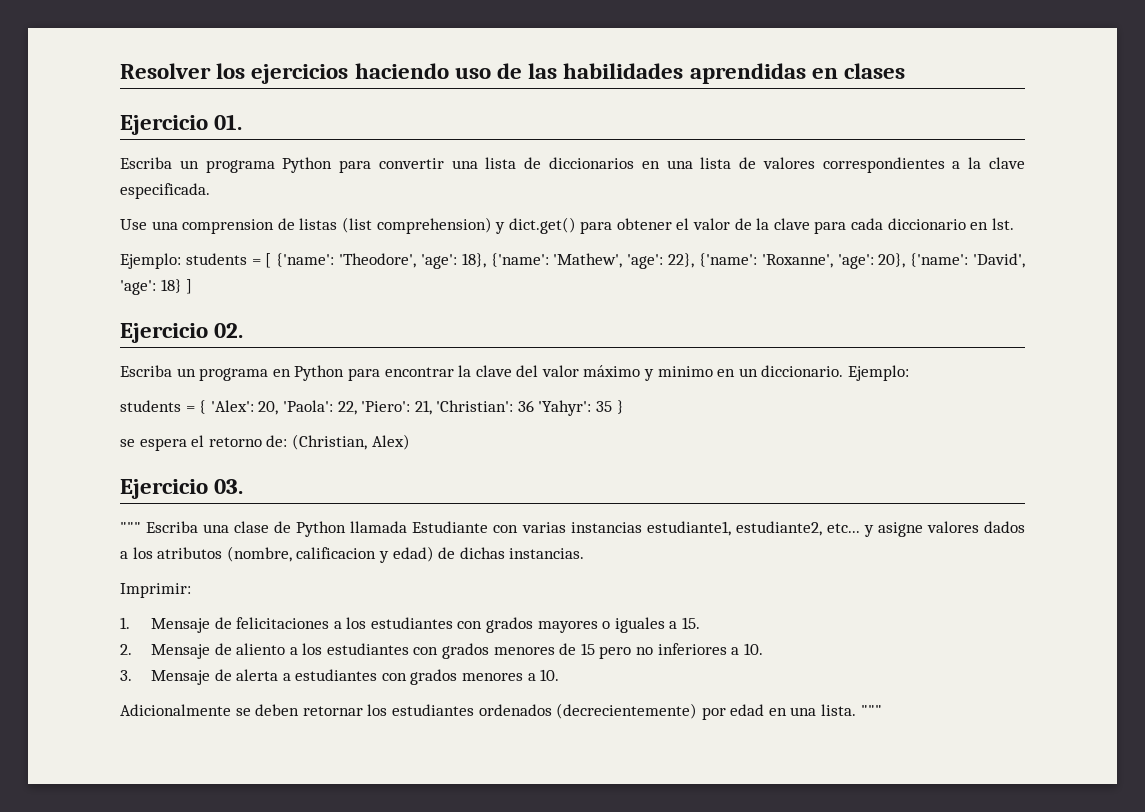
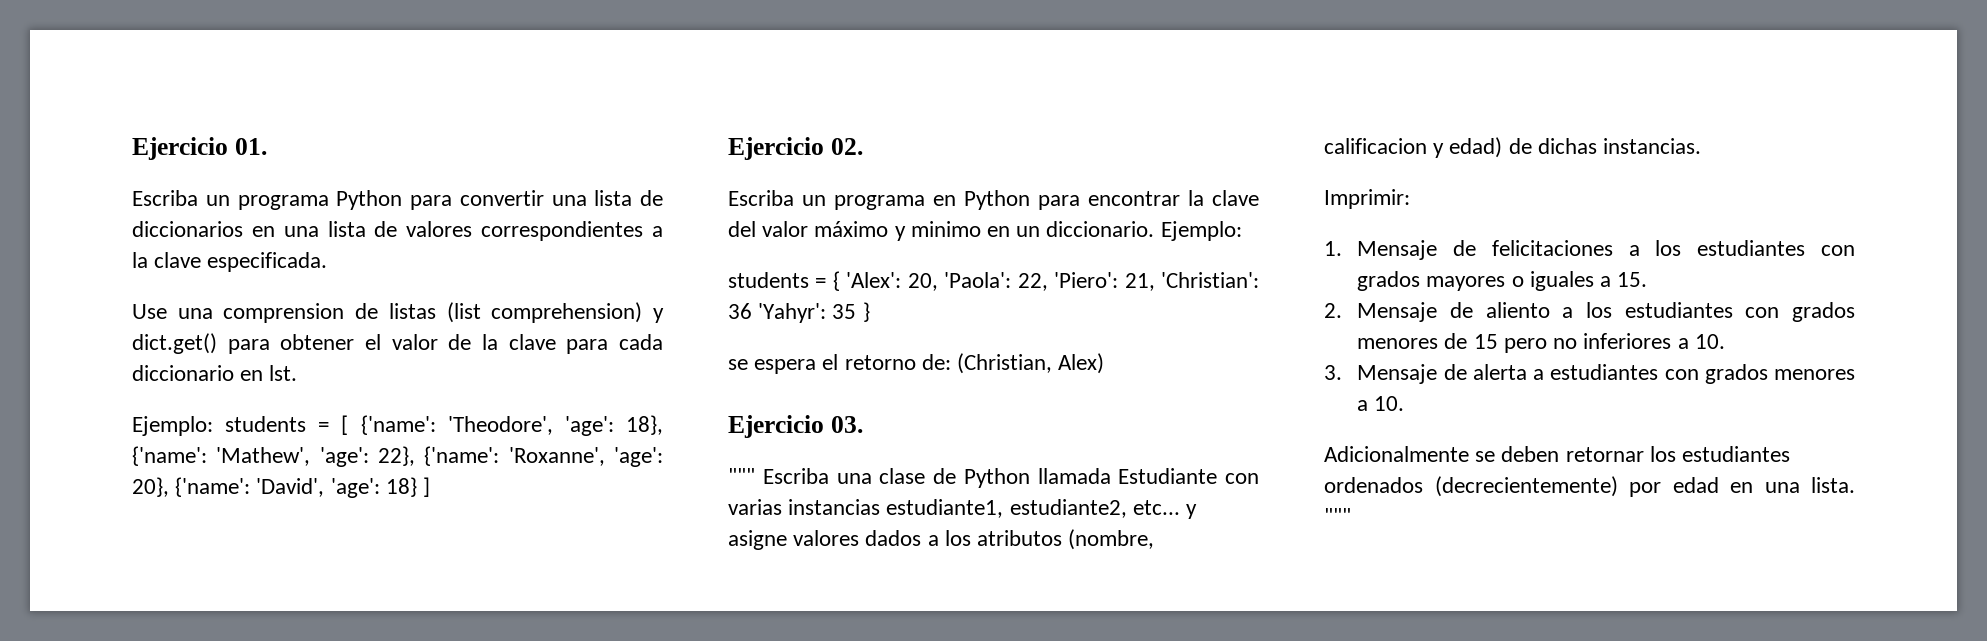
- Resolver los ejercicios haciendo uso de las habilidades aprendidas en clases

